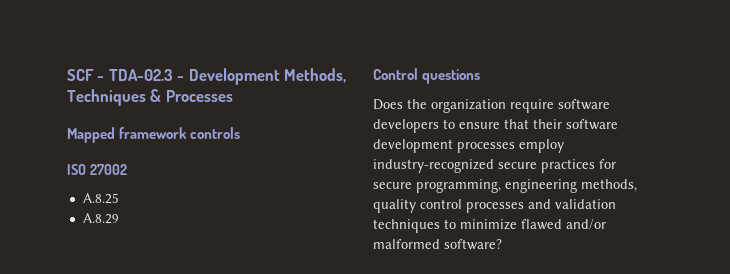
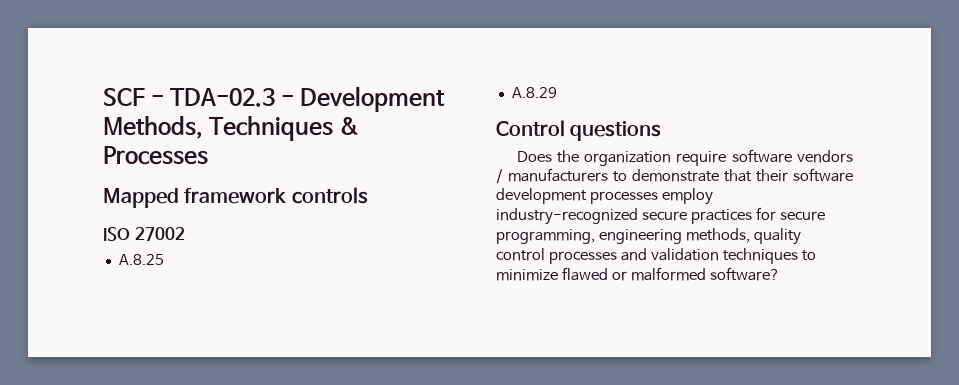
- Does the organization require software developers to ensure that their software development processes employ industry-recognized secure practices for secure programming, engineering methods, quality control processes and validation techniques to minimize flawed and/or malformed software?
+ Does the organization require software vendors / manufacturers to demonstrate that their software development processes employ industry-recognized secure practices for secure programming, engineering methods, quality control processes and validation techniques to minimize flawed or malformed software?

